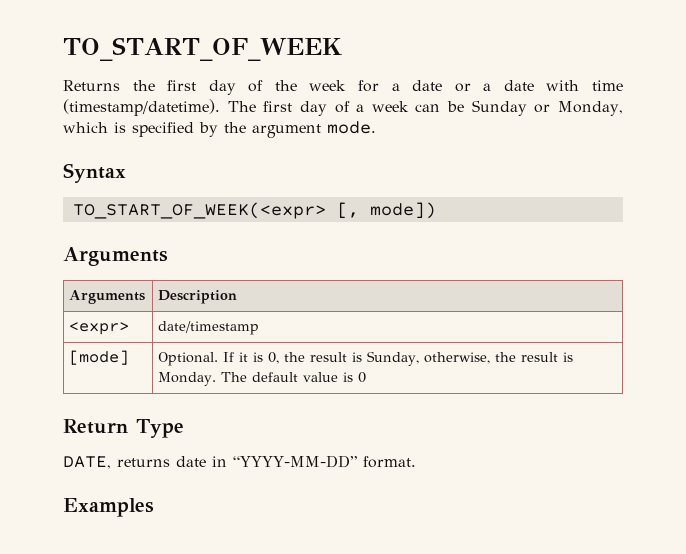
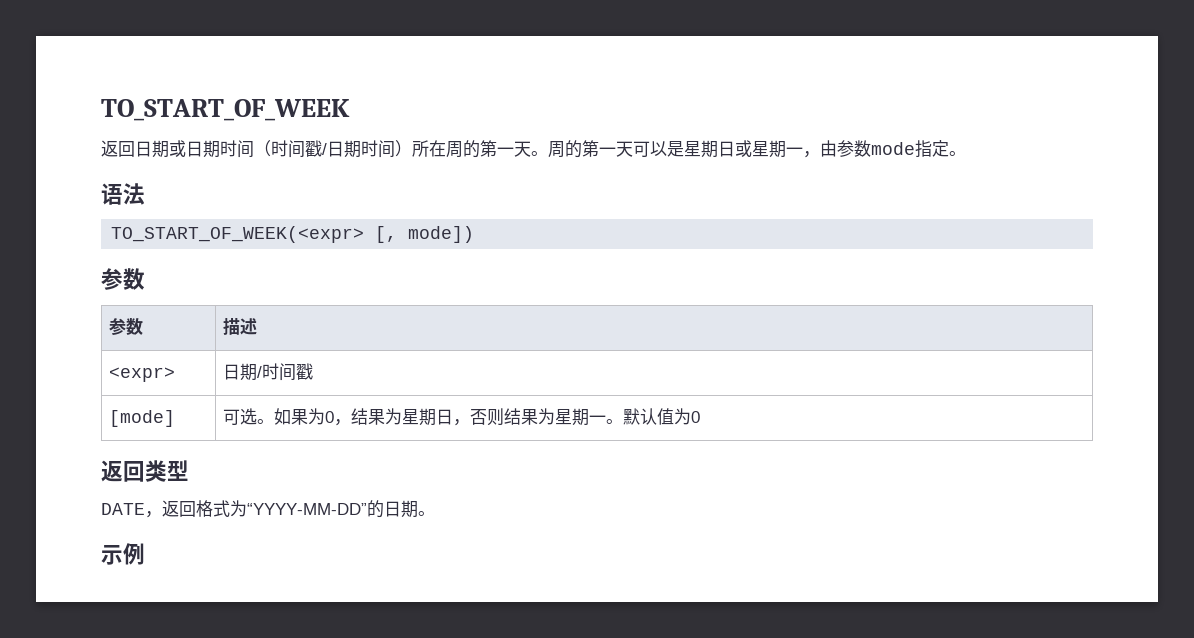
- Returns the first day of the week for a date or a date with time (timestamp/datetime). The first day of a week can be Sunday or Monday, which is specified by the argument mode.
- Syntax
+ 返回日期或日期时间（时间戳/日期时间）所在周的第一天。周的第一天可以是星期日或星期一，由参数mode指定。
+ 语法
  TO_START_OF_WEEK(<expr> [, mode])
- Arguments
- Arguments | Description
- <expr> | date/timestamp
- [mode] | Optional. If it is 0, the result is Sunday, otherwise, the result is Monday. The default value is 0
- Return Type
- DATE, returns date in “YYYY-MM-DD” format.
- Examples
+ 参数
+ 参数 | 描述
+ <expr> | 日期/时间戳
+ [mode] | 可选。如果为0，结果为星期日，否则结果为星期一。默认值为0
+ 返回类型
+ DATE，返回格式为“YYYY-MM-DD”的日期。
+ 示例

